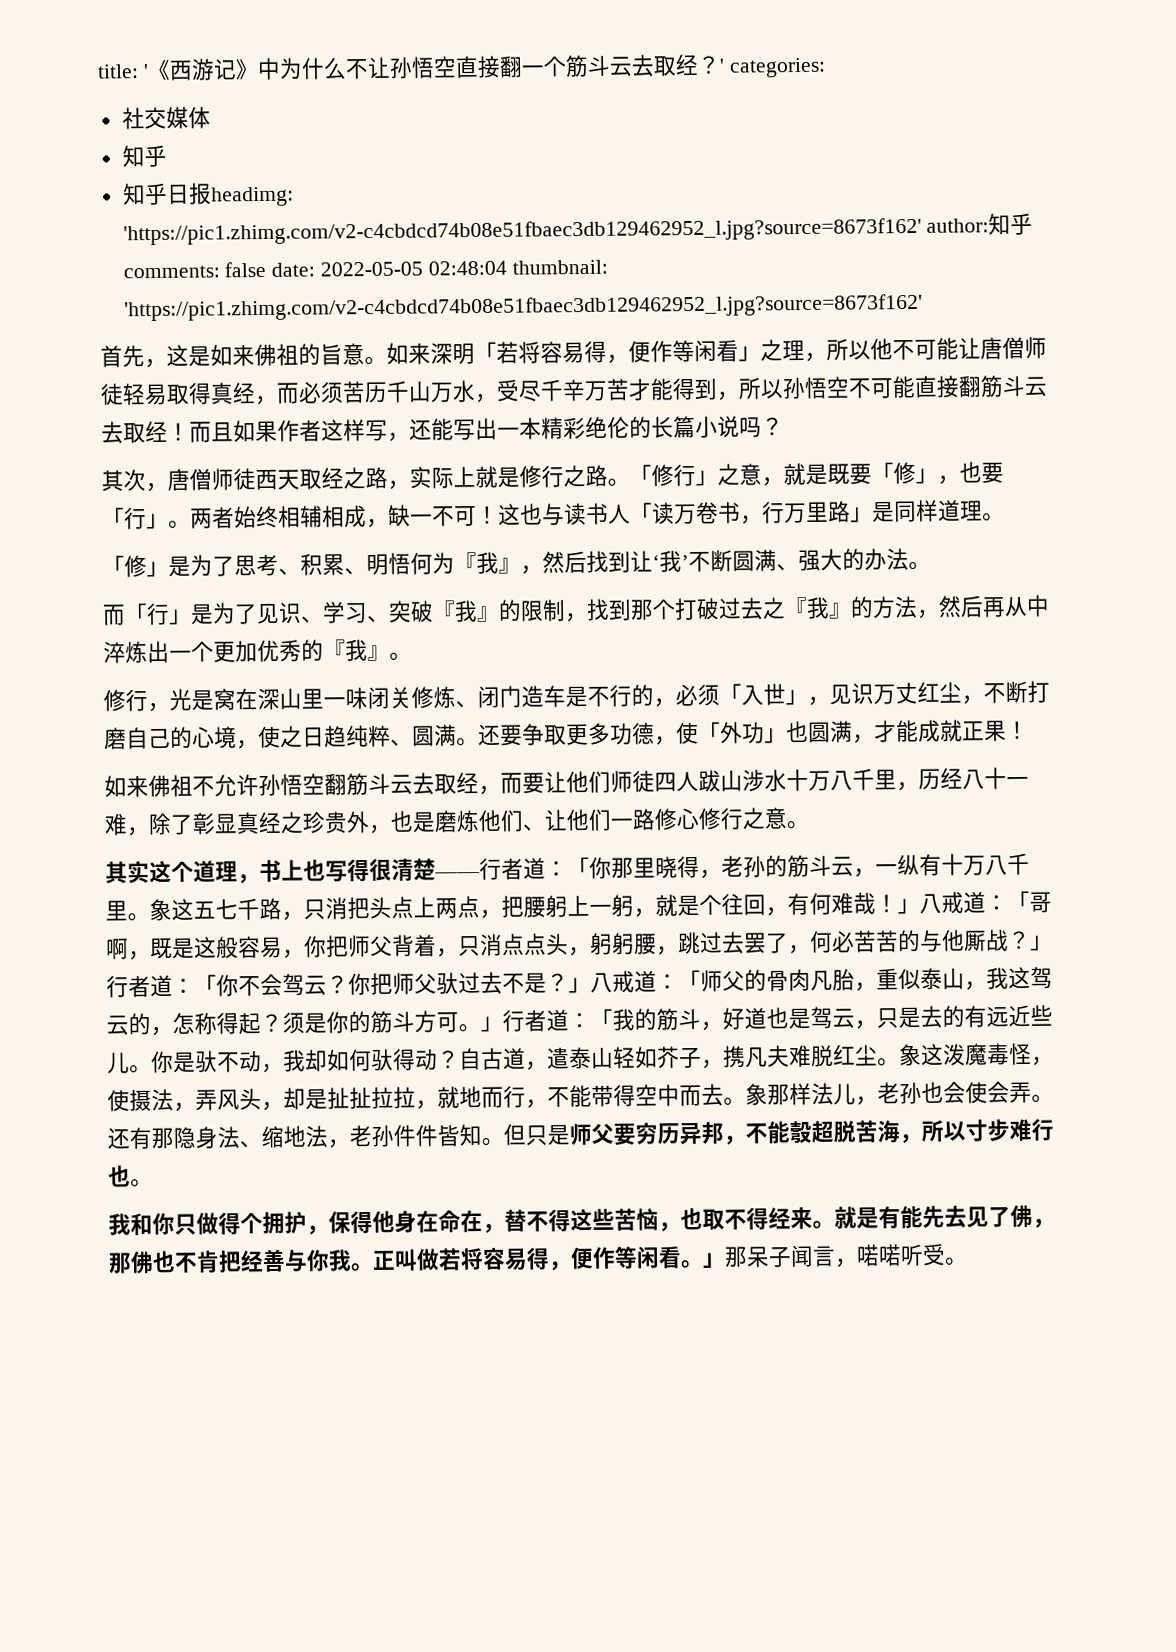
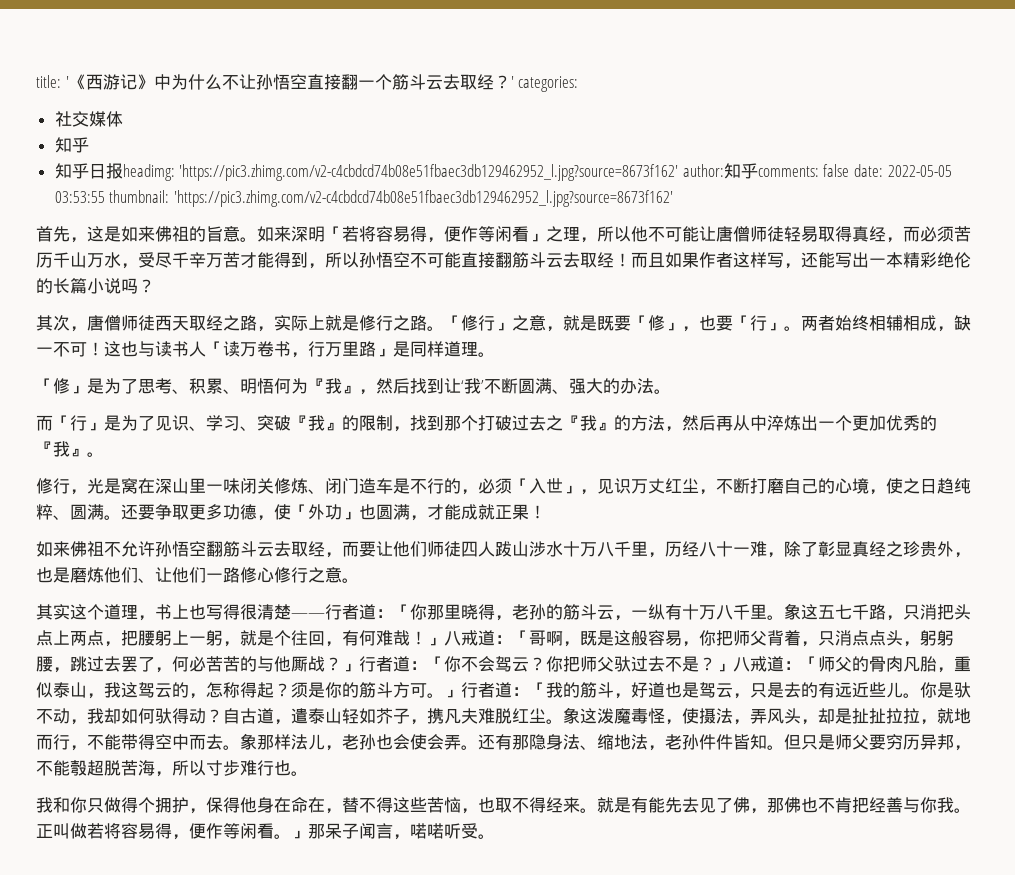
- 知乎日报headimg: 'https://pic1.zhimg.com/v2-c4cbdcd74b08e51fbaec3db129462952_l.jpg?source=8673f162' author:知乎comments: false date: 2022-05-05 02:48:04 thumbnail: 'https://pic1.zhimg.com/v2-c4cbdcd74b08e51fbaec3db129462952_l.jpg?source=8673f162'
+ 知乎日报headimg: 'https://pic3.zhimg.com/v2-c4cbdcd74b08e51fbaec3db129462952_l.jpg?source=8673f162' author:知乎comments: false date: 2022-05-05 03:53:55 thumbnail: 'https://pic3.zhimg.com/v2-c4cbdcd74b08e51fbaec3db129462952_l.jpg?source=8673f162'

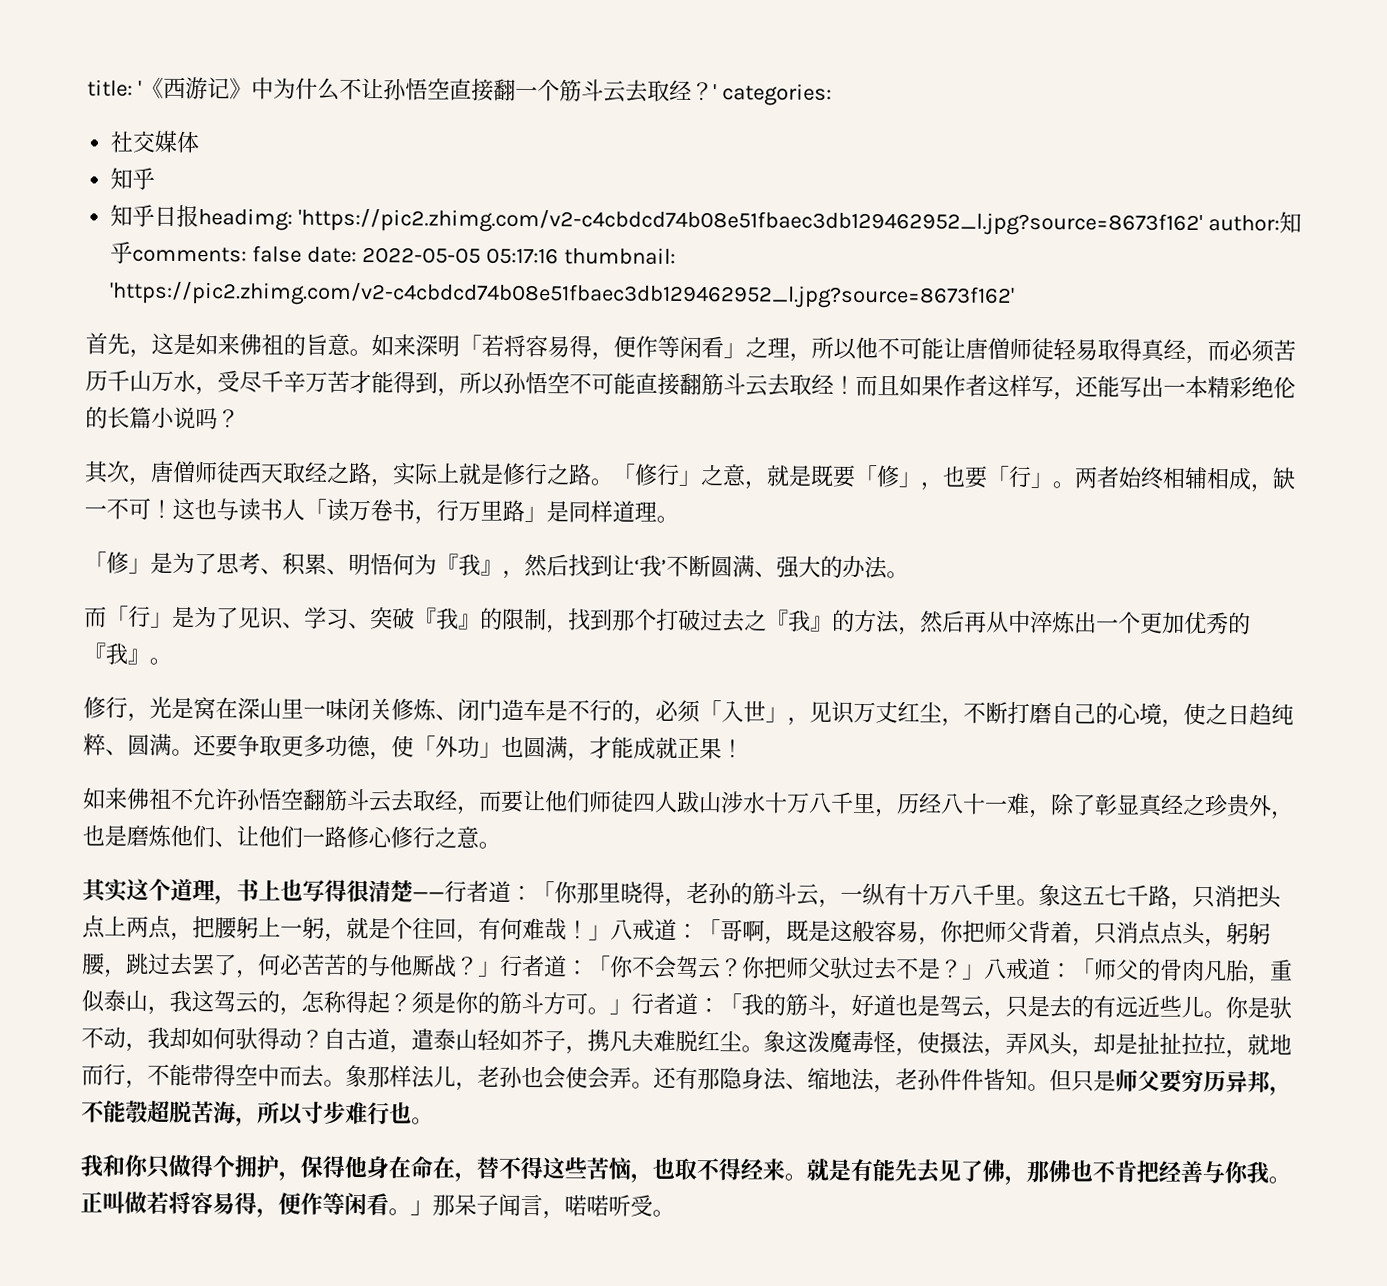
- 知乎日报headimg: 'https://pic3.zhimg.com/v2-c4cbdcd74b08e51fbaec3db129462952_l.jpg?source=8673f162' author:知乎comments: false date: 2022-05-05 03:53:55 thumbnail: 'https://pic3.zhimg.com/v2-c4cbdcd74b08e51fbaec3db129462952_l.jpg?source=8673f162'
+ 知乎日报headimg: 'https://pic2.zhimg.com/v2-c4cbdcd74b08e51fbaec3db129462952_l.jpg?source=8673f162' author:知乎comments: false date: 2022-05-05 05:17:16 thumbnail: 'https://pic2.zhimg.com/v2-c4cbdcd74b08e51fbaec3db129462952_l.jpg?source=8673f162'

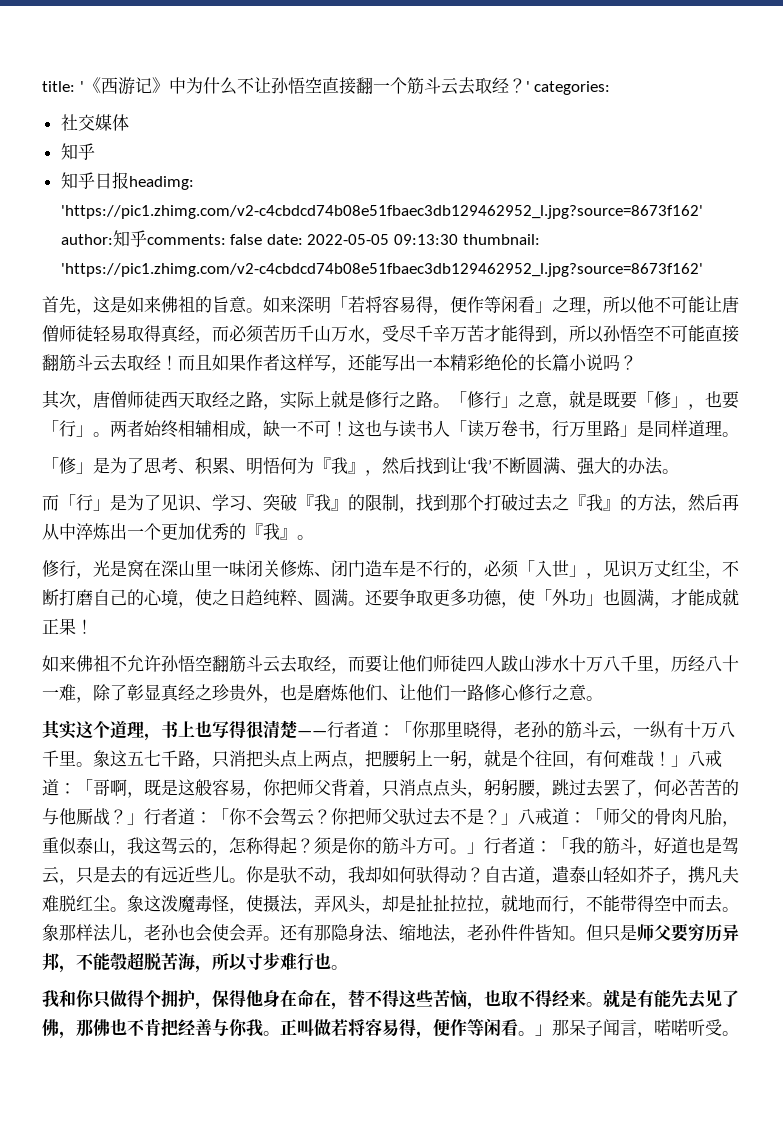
- 知乎日报headimg: 'https://pic2.zhimg.com/v2-c4cbdcd74b08e51fbaec3db129462952_l.jpg?source=8673f162' author:知乎comments: false date: 2022-05-05 05:17:16 thumbnail: 'https://pic2.zhimg.com/v2-c4cbdcd74b08e51fbaec3db129462952_l.jpg?source=8673f162'
+ 知乎日报headimg: 'https://pic1.zhimg.com/v2-c4cbdcd74b08e51fbaec3db129462952_l.jpg?source=8673f162' author:知乎comments: false date: 2022-05-05 09:13:30 thumbnail: 'https://pic1.zhimg.com/v2-c4cbdcd74b08e51fbaec3db129462952_l.jpg?source=8673f162'

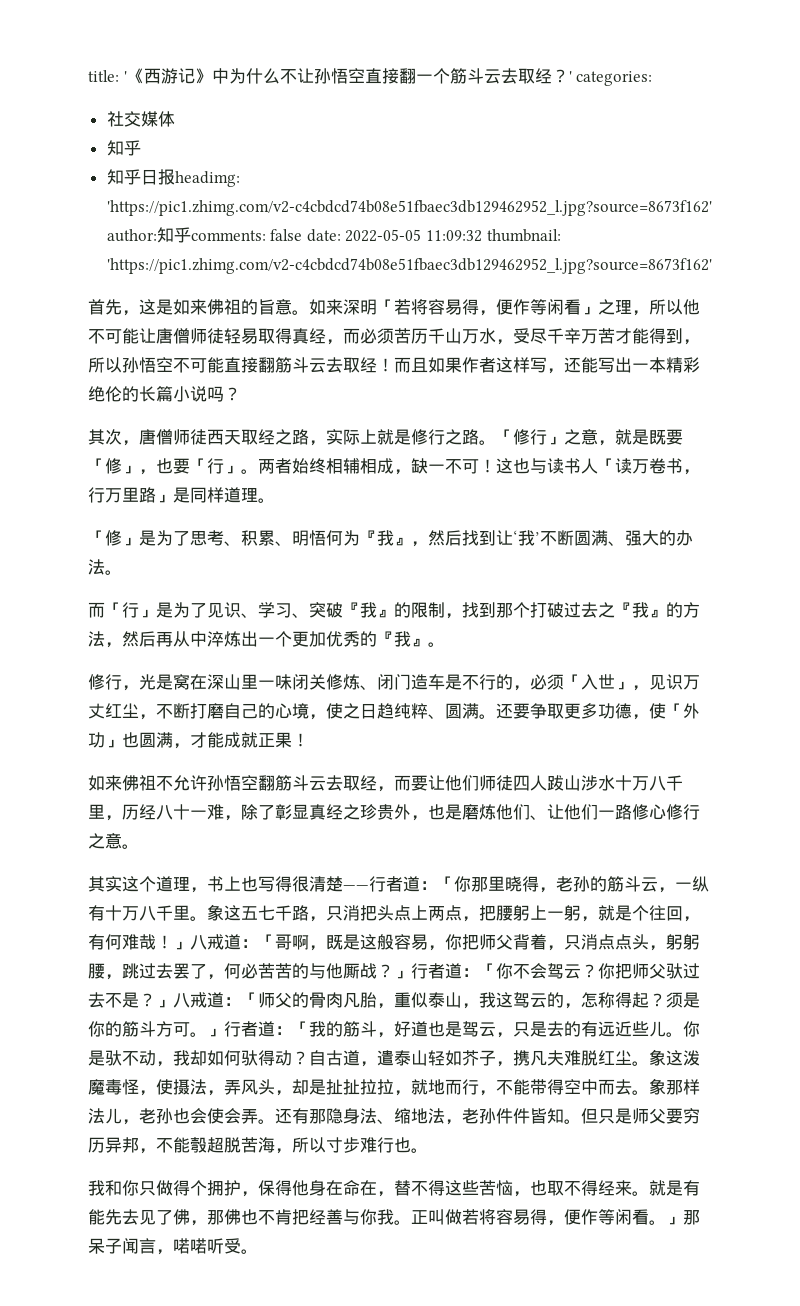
- 知乎日报headimg: 'https://pic1.zhimg.com/v2-c4cbdcd74b08e51fbaec3db129462952_l.jpg?source=8673f162' author:知乎comments: false date: 2022-05-05 09:13:30 thumbnail: 'https://pic1.zhimg.com/v2-c4cbdcd74b08e51fbaec3db129462952_l.jpg?source=8673f162'
+ 知乎日报headimg: 'https://pic1.zhimg.com/v2-c4cbdcd74b08e51fbaec3db129462952_l.jpg?source=8673f162' author:知乎comments: false date: 2022-05-05 11:09:32 thumbnail: 'https://pic1.zhimg.com/v2-c4cbdcd74b08e51fbaec3db129462952_l.jpg?source=8673f162'

